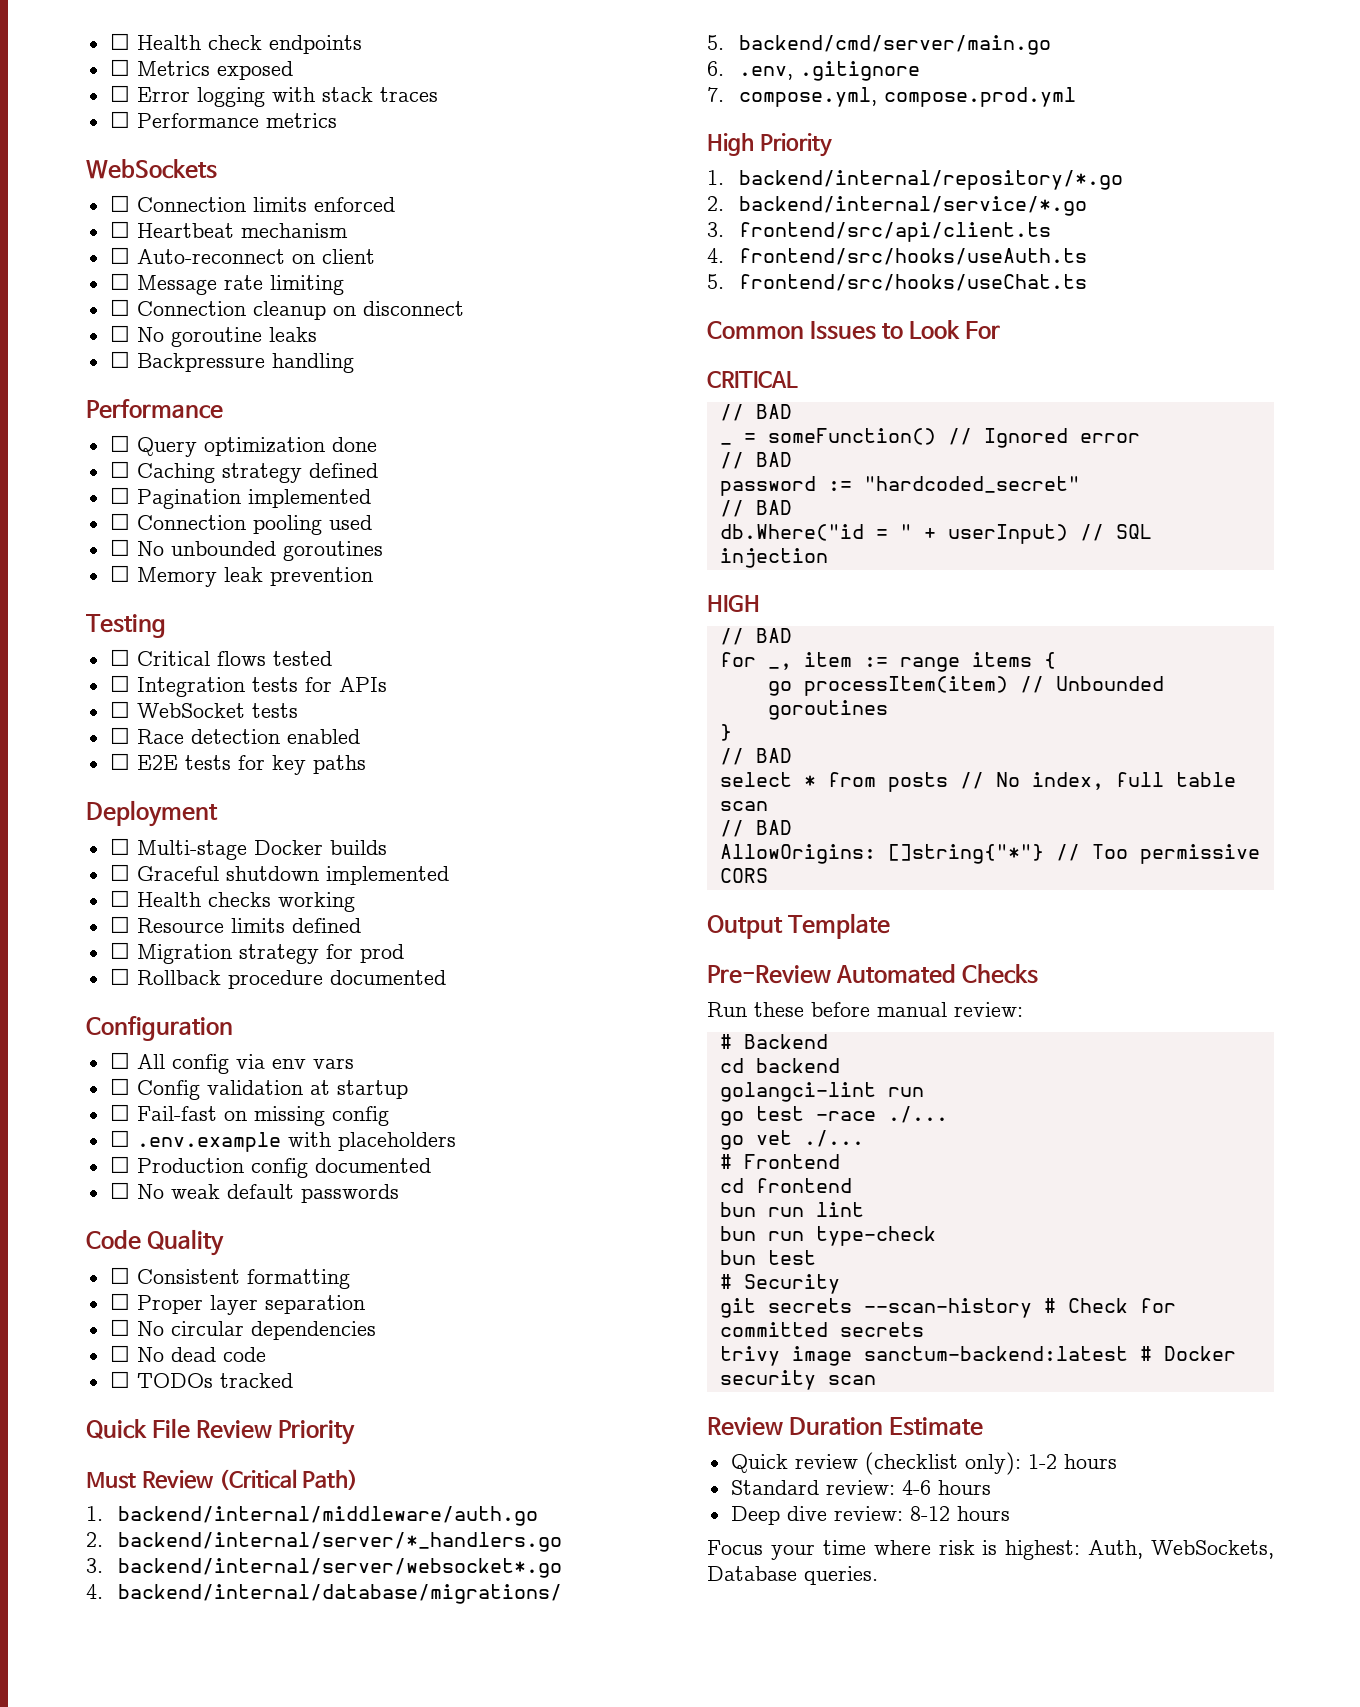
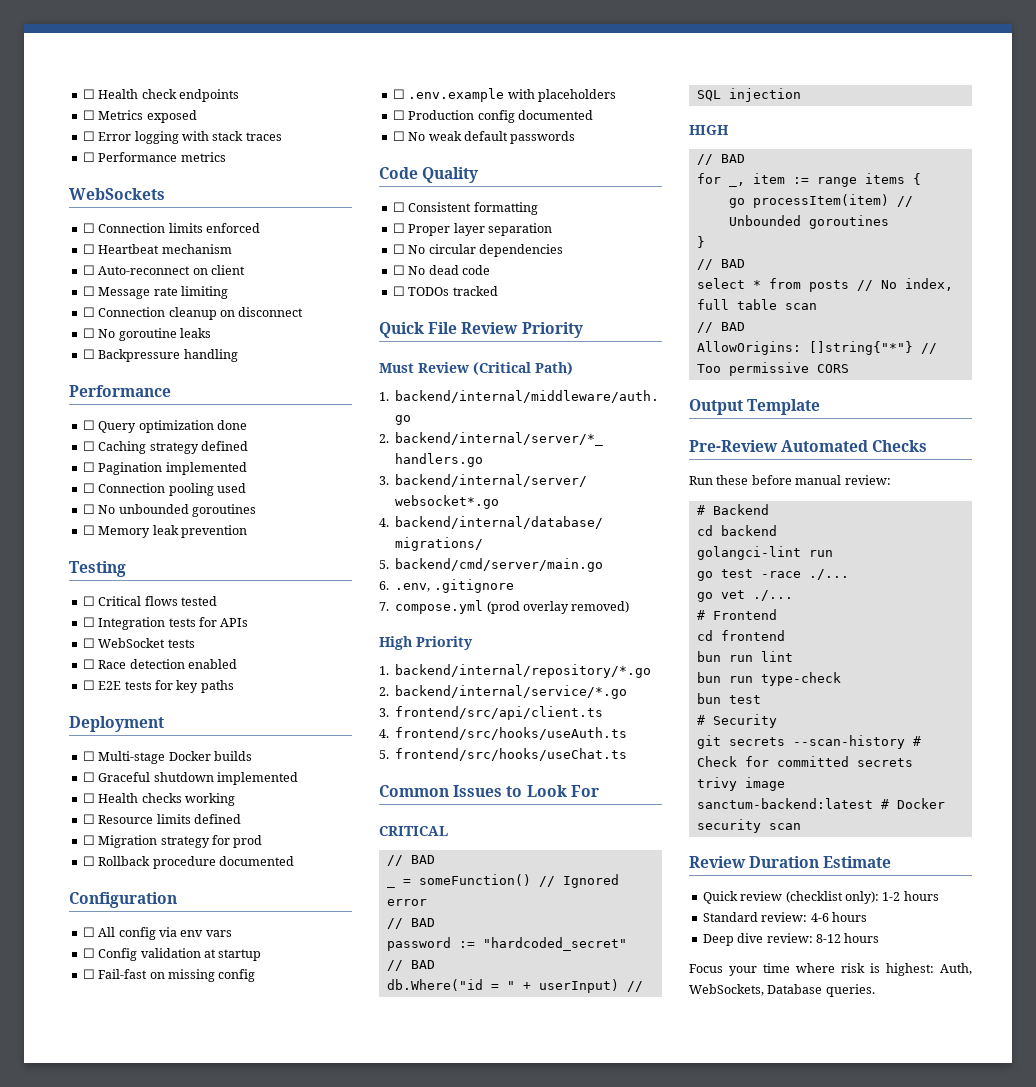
- 7. compose.yml, compose.prod.yml
+ 7. compose.yml (prod overlay removed)

